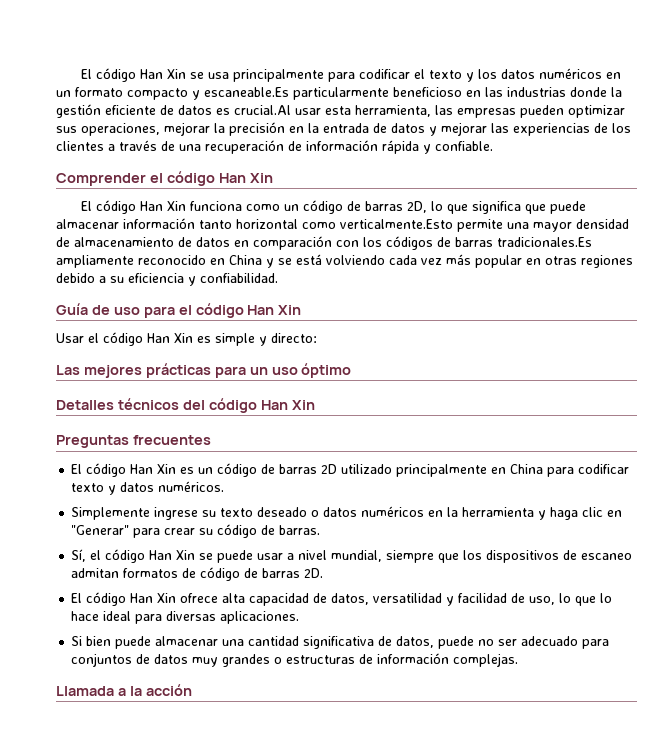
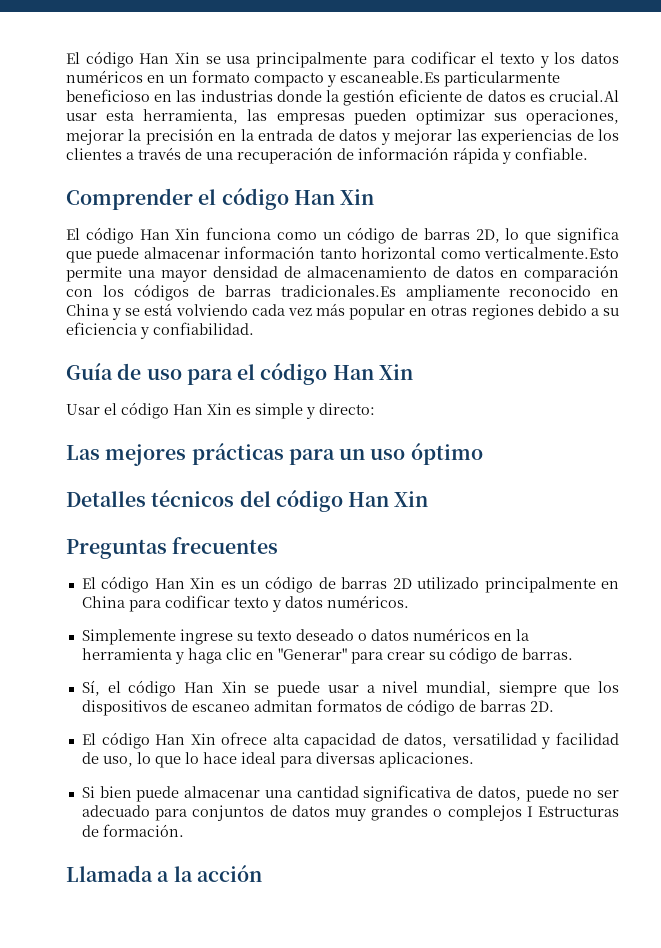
- Si bien puede almacenar una cantidad significativa de datos, puede no ser adecuado para conjuntos de datos muy grandes o estructuras de información complejas.
+ Si bien puede almacenar una cantidad significativa de datos, puede no ser adecuado para conjuntos de datos muy grandes o complejos I Estructuras de formación.

